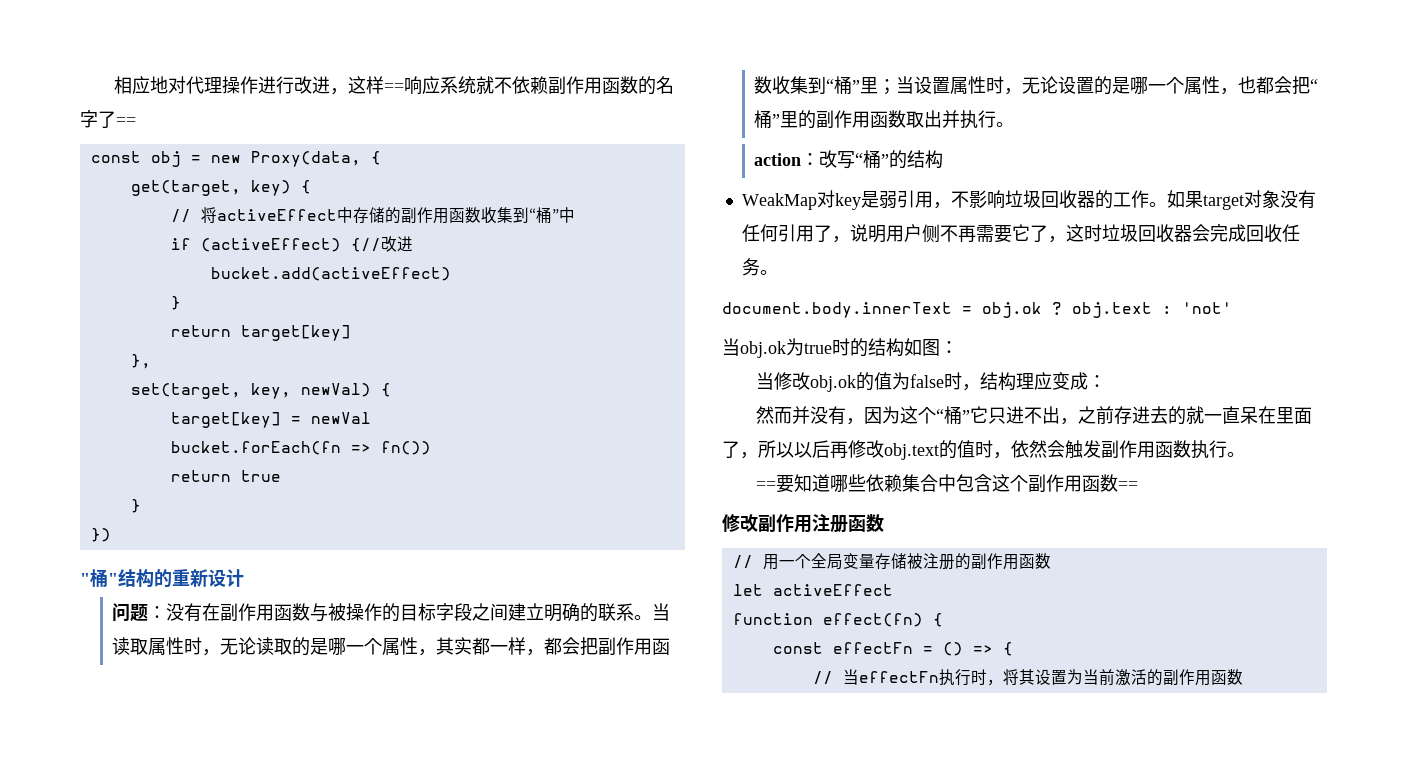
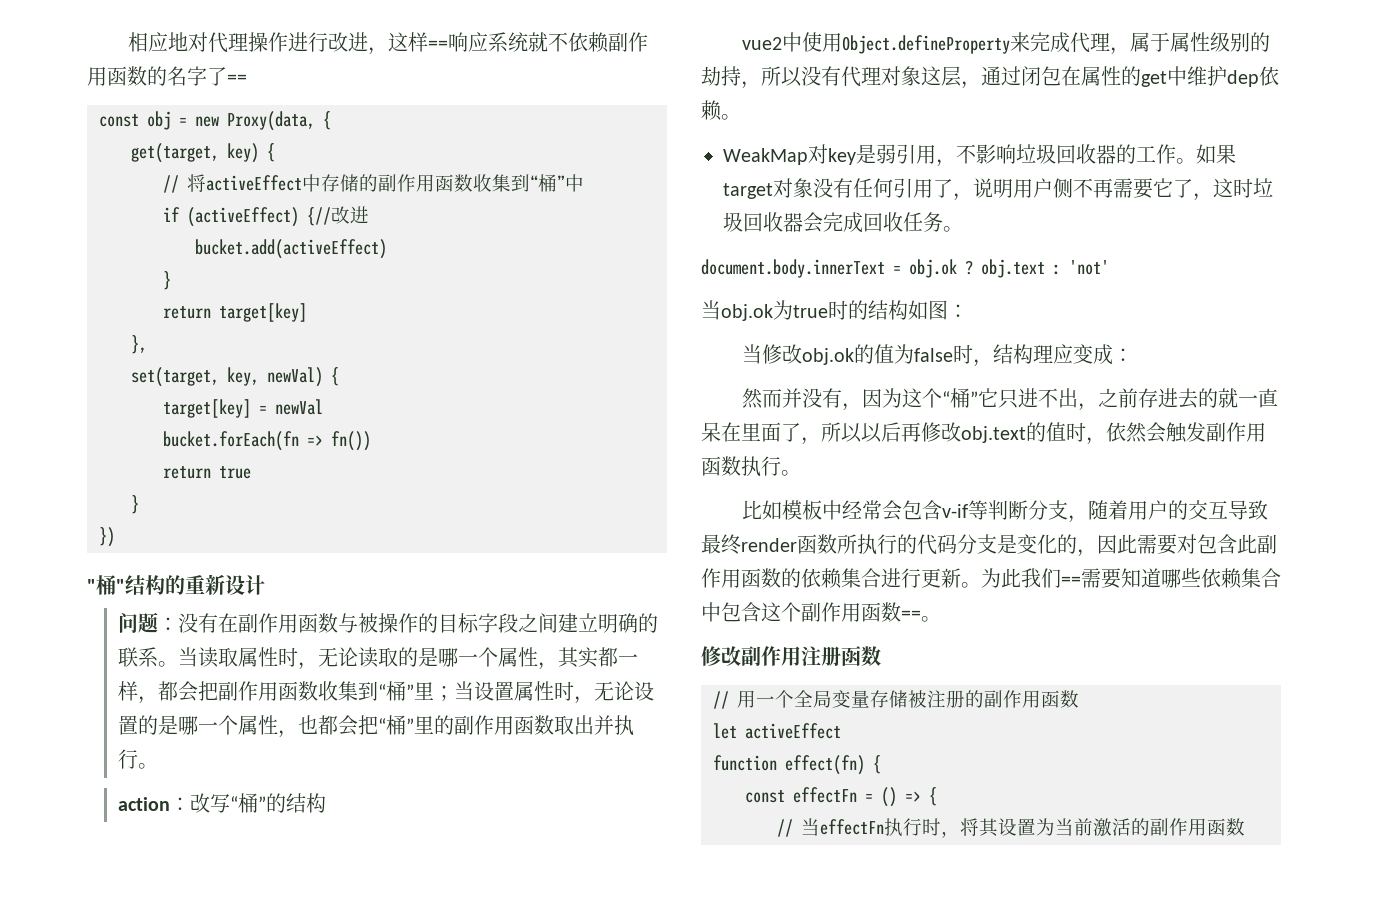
+ vue2中使用Object.defineProperty来完成代理，属于属性级别的劫持，所以没有代理对象这层，通过闭包在属性的get中维护dep依赖。
- ==要知道哪些依赖集合中包含这个副作用函数==
+ 比如模板中经常会包含v-if等判断分支，随着用户的交互导致最终render函数所执行的代码分支是变化的，因此需要对包含此副作用函数的依赖集合进行更新。为此我们==需要知道哪些依赖集合中包含这个副作用函数==。

